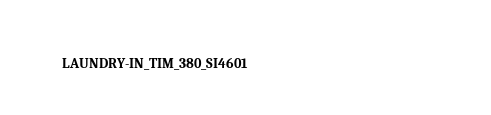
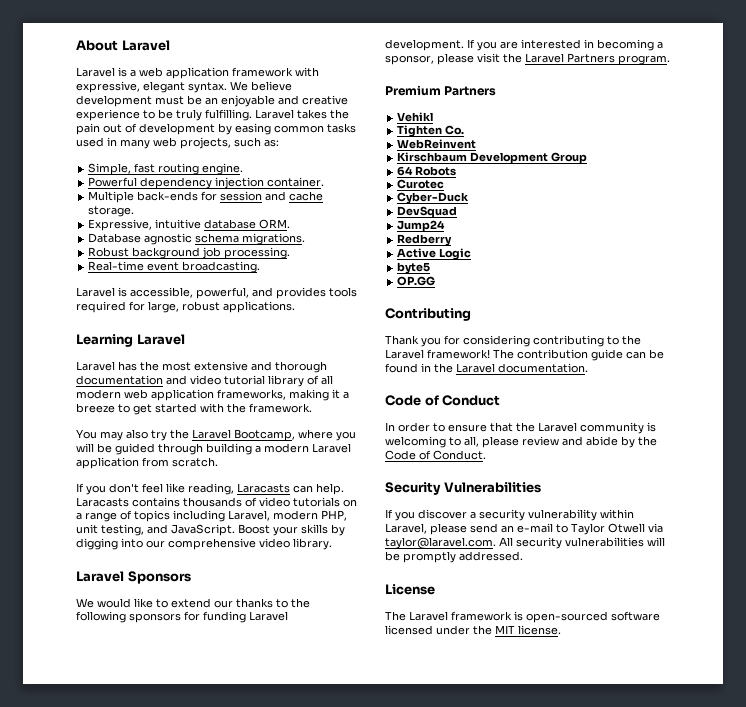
- LAUNDRY-IN_TIM_380_SI4601
+ About Laravel
+ Laravel is a web application framework with expressive, elegant syntax. We believe development must be an enjoyable and creative experience to be truly fulfilling. Laravel takes the pain out of development by easing common tasks used in many web projects, such as:
+ Simple, fast routing engine.
+ Powerful dependency injection container.
+ Multiple back-ends for session and cache storage.
+ Expressive, intuitive database ORM.
+ Database agnostic schema migrations.
+ Robust background job processing.
+ Real-time event broadcasting.
+ Laravel is accessible, powerful, and provides tools required for large, robust applications.
+ Learning Laravel
+ Laravel has the most extensive and thorough documentation and video tutorial library of all modern web application frameworks, making it a breeze to get started with the framework.
+ You may also try the Laravel Bootcamp, where you will be guided through building a modern Laravel application from scratch.
+ If you don't feel like reading, Laracasts can help. Laracasts contains thousands of video tutorials on a range of topics including Laravel, modern PHP, unit testing, and JavaScript. Boost your skills by digging into our comprehensive video library.
+ Laravel Sponsors
+ We would like to extend our thanks to the following sponsors for funding Laravel development. If you are interested in becoming a sponsor, please visit the Laravel Partners program.
+ Premium Partners
+ Vehikl
+ Tighten Co.
+ WebReinvent
+ Kirschbaum Development Group
+ 64 Robots
+ Curotec
+ Cyber-Duck
+ DevSquad
+ Jump24
+ Redberry
+ Active Logic
+ byte5
+ OP.GG
+ Contributing
+ Thank you for considering contributing to the Laravel framework! The contribution guide can be found in the Laravel documentation.
+ Code of Conduct
+ In order to ensure that the Laravel community is welcoming to all, please review and abide by the Code of Conduct.
+ Security Vulnerabilities
+ If you discover a security vulnerability within Laravel, please send an e-mail to Taylor Otwell via taylor@laravel.com. All security vulnerabilities will be promptly addressed.
+ License
+ The Laravel framework is open-sourced software licensed under the MIT license.

